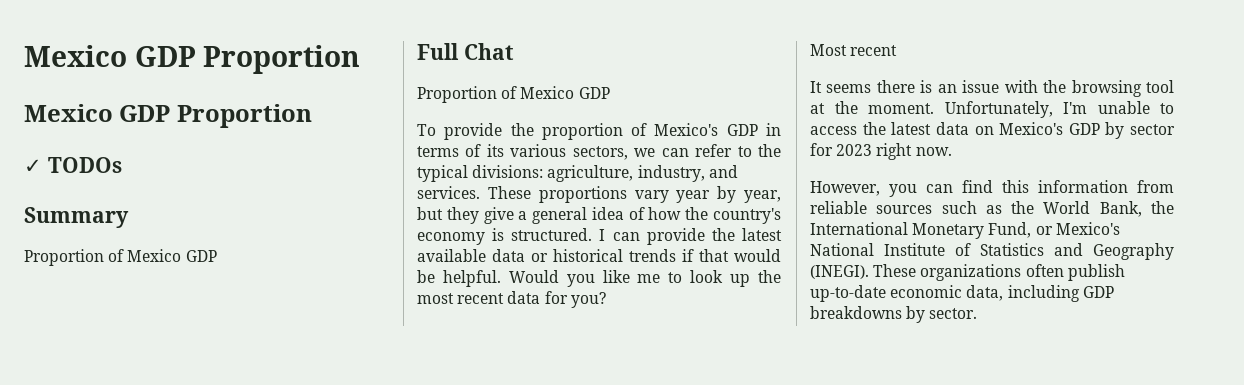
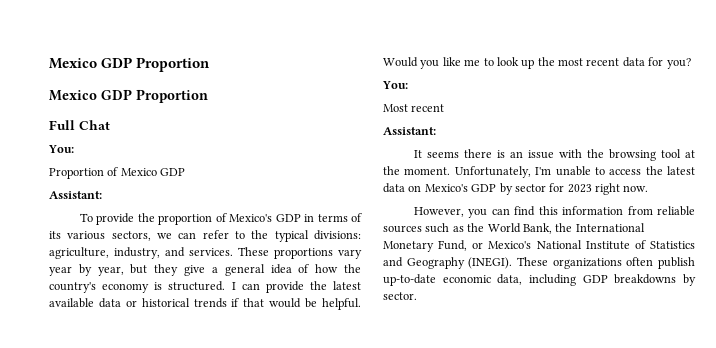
- ✓ TODOs
- Summary
+ Full Chat
+ You:
  Proportion of Mexico GDP
- Full Chat
- Proportion of Mexico GDP
+ Assistant:
  Would you like me to look up the most recent data for you?
+ You:
  Most recent
+ Assistant:

